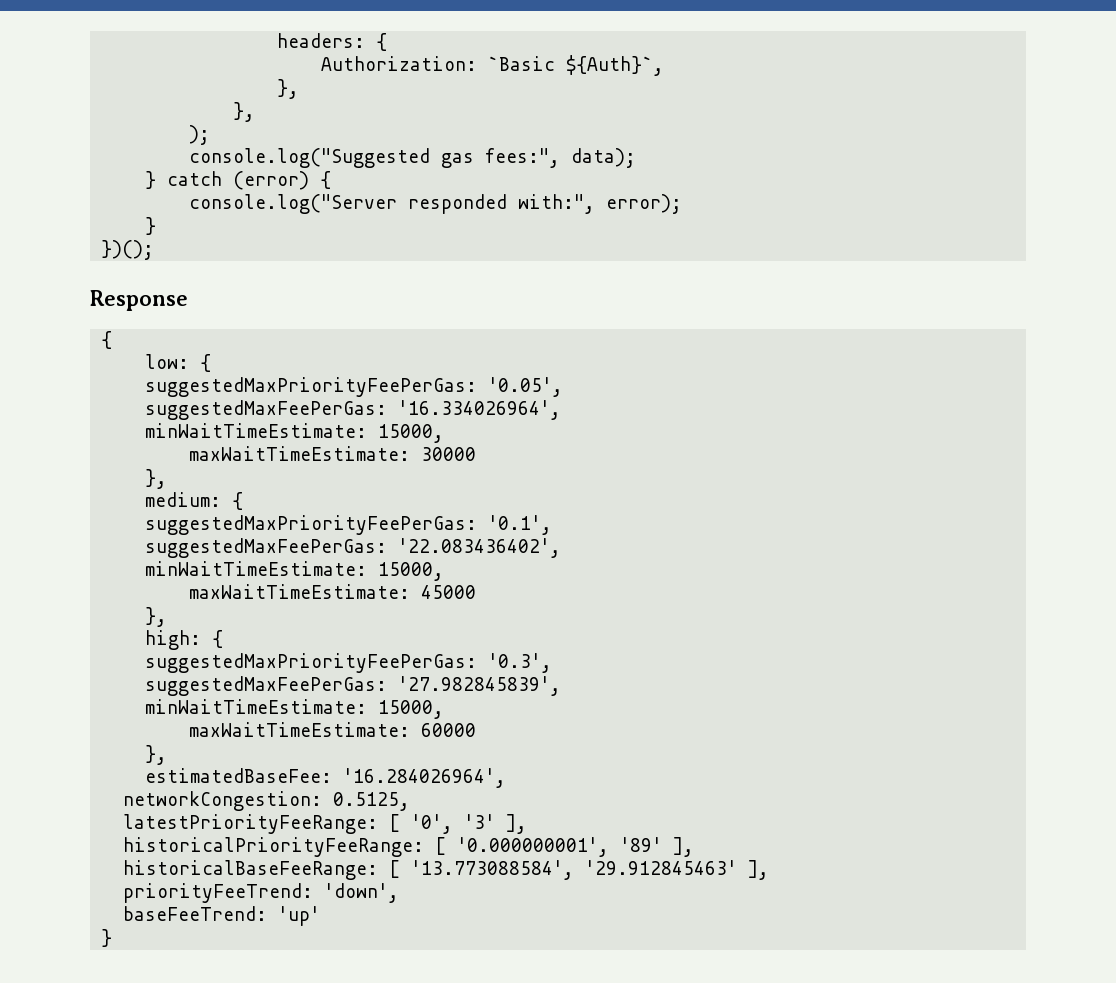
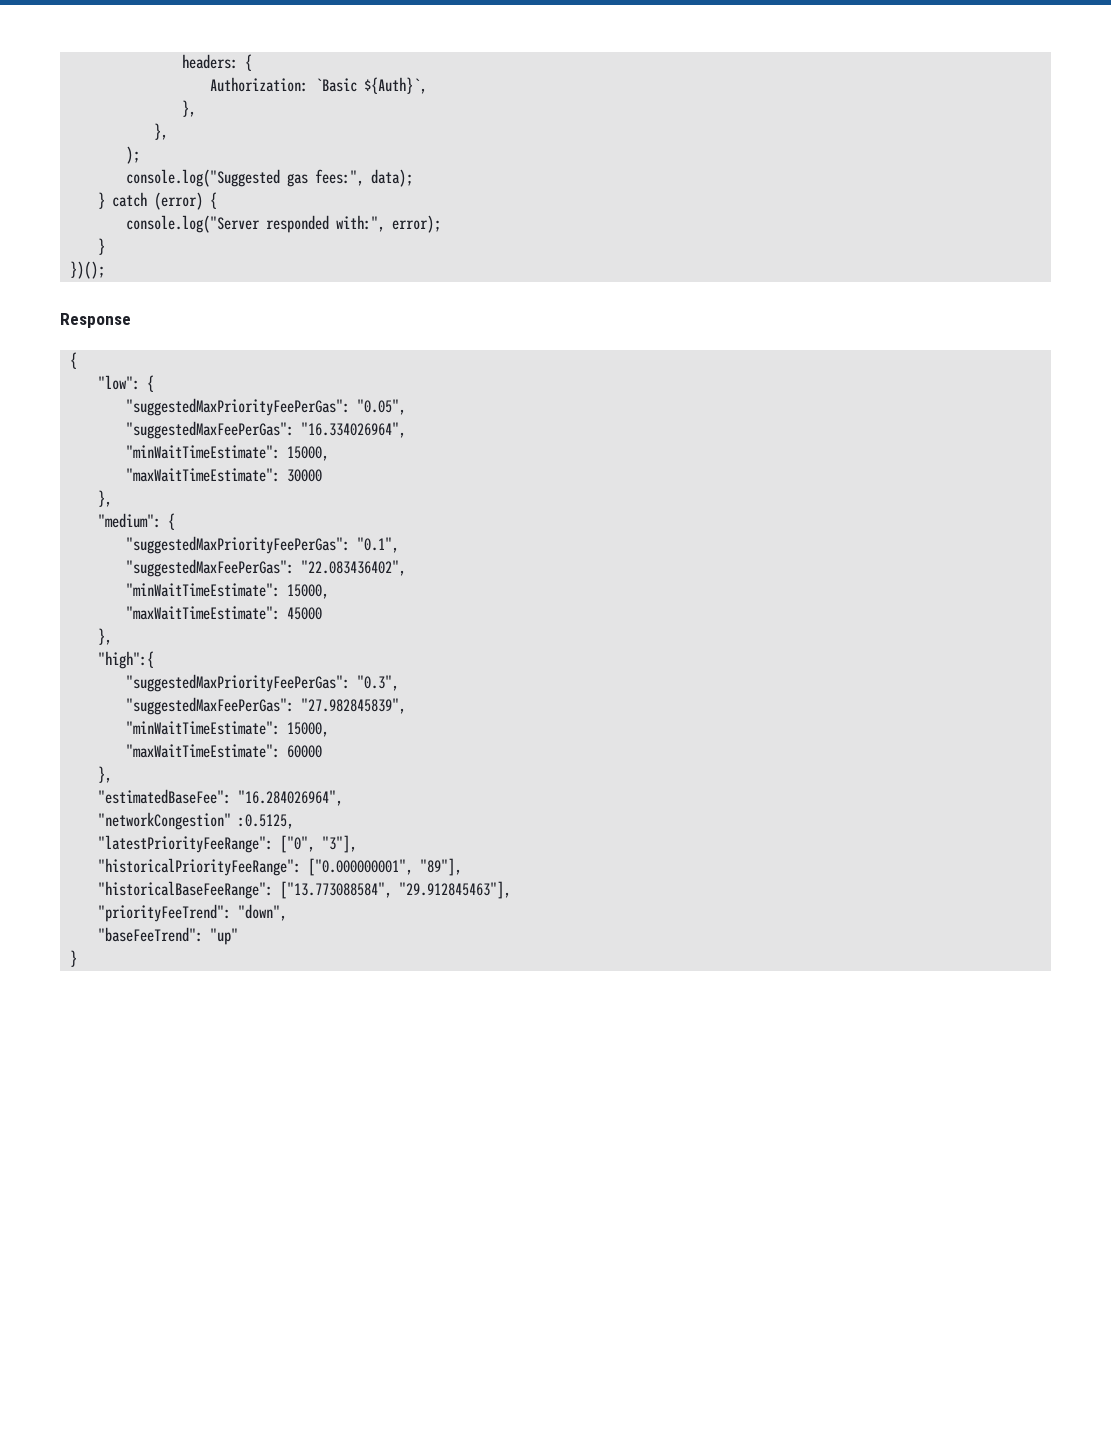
- low: {
- suggestedMaxPriorityFeePerGas: '0.05',
- suggestedMaxFeePerGas: '16.334026964',
- minWaitTimeEstimate: 15000,
- maxWaitTimeEstimate: 30000
+ "low": {
+ "suggestedMaxPriorityFeePerGas": "0.05",
+ "suggestedMaxFeePerGas": "16.334026964",
+ "minWaitTimeEstimate": 15000,
+ "maxWaitTimeEstimate": 30000
- medium: {
- suggestedMaxPriorityFeePerGas: '0.1',
- suggestedMaxFeePerGas: '22.083436402',
- minWaitTimeEstimate: 15000,
- maxWaitTimeEstimate: 45000
+ "medium": {
+ "suggestedMaxPriorityFeePerGas": "0.1",
+ "suggestedMaxFeePerGas": "22.083436402",
+ "minWaitTimeEstimate": 15000,
+ "maxWaitTimeEstimate": 45000
- high: {
- suggestedMaxPriorityFeePerGas: '0.3',
- suggestedMaxFeePerGas: '27.982845839',
- minWaitTimeEstimate: 15000,
- maxWaitTimeEstimate: 60000
+ "high":{
+ "suggestedMaxPriorityFeePerGas": "0.3",
+ "suggestedMaxFeePerGas": "27.982845839",
+ "minWaitTimeEstimate": 15000,
+ "maxWaitTimeEstimate": 60000
- estimatedBaseFee: '16.284026964',
- networkCongestion: 0.5125,
- latestPriorityFeeRange: [ '0', '3' ],
- historicalPriorityFeeRange: [ '0.000000001', '89' ],
- historicalBaseFeeRange: [ '13.773088584', '29.912845463' ],
- priorityFeeTrend: 'down',
- baseFeeTrend: 'up'
+ "estimatedBaseFee": "16.284026964",
+ "networkCongestion" :0.5125,
+ "latestPriorityFeeRange": ["0", "3"],
+ "historicalPriorityFeeRange": ["0.000000001", "89"],
+ "historicalBaseFeeRange": ["13.773088584", "29.912845463"],
+ "priorityFeeTrend": "down",
+ "baseFeeTrend": "up"

